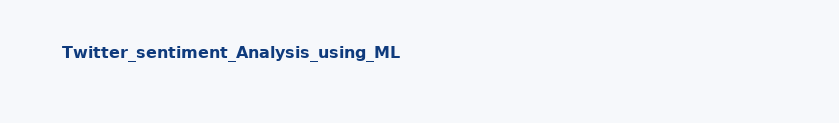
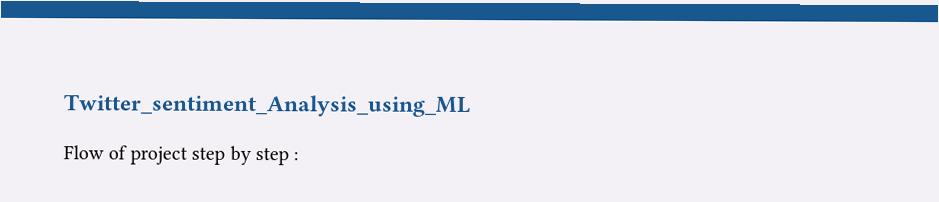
+ Flow of project step by step :

